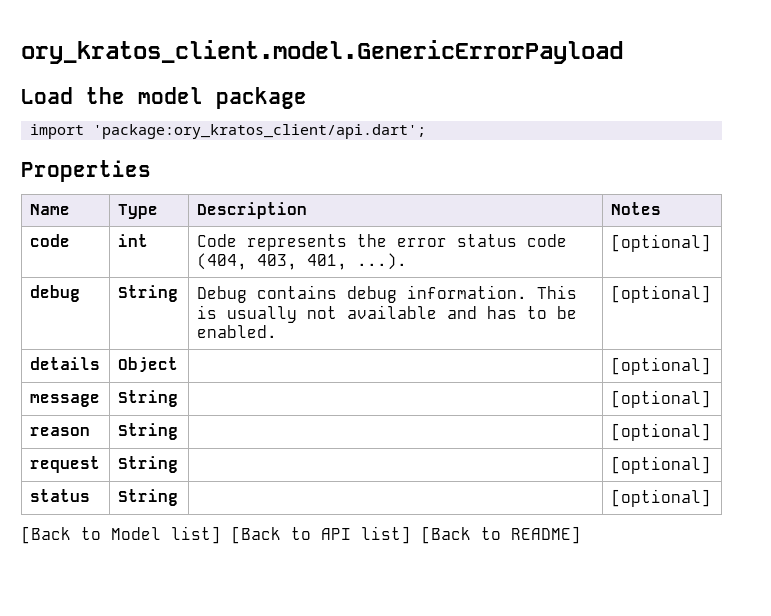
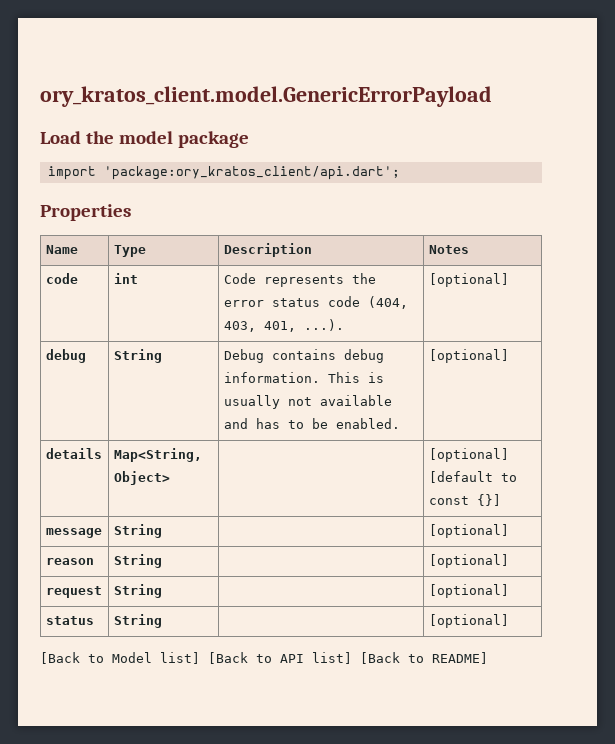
- details | Object | | [optional]
+ details | Map<String, Object> | | [optional] [default to const {}]

